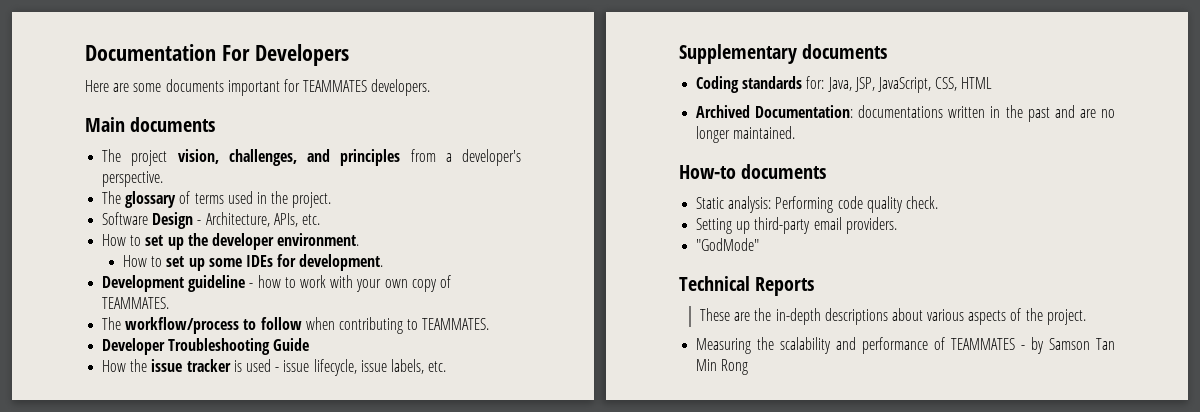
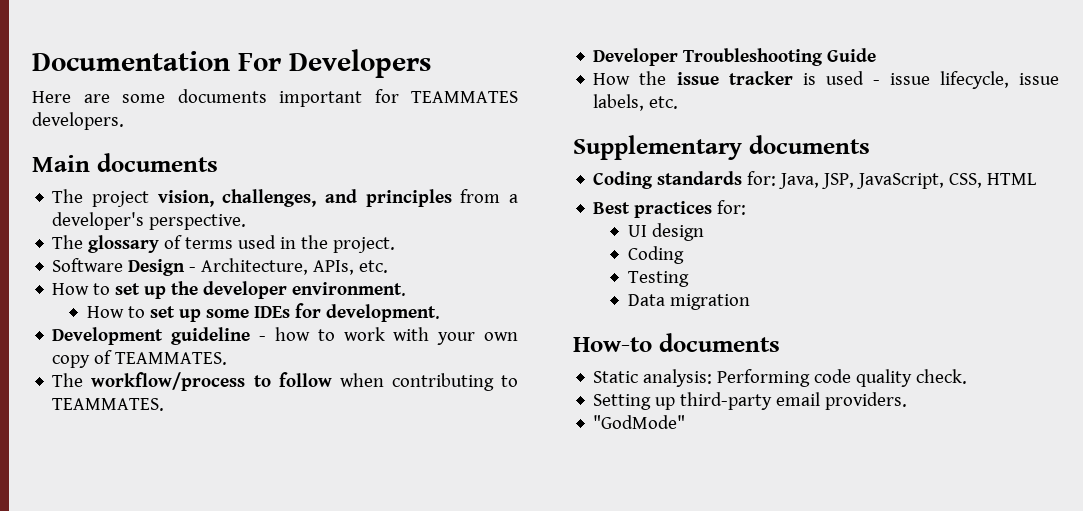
- Archived Documentation: documentations written in the past and are no longer maintained.
+ Best practices for:
+ UI design
+ Coding
+ Testing
+ Data migration
- Technical Reports
- These are the in-depth descriptions about various aspects of the project.
- Measuring the scalability and performance of TEAMMATES - by Samson Tan Min Rong

